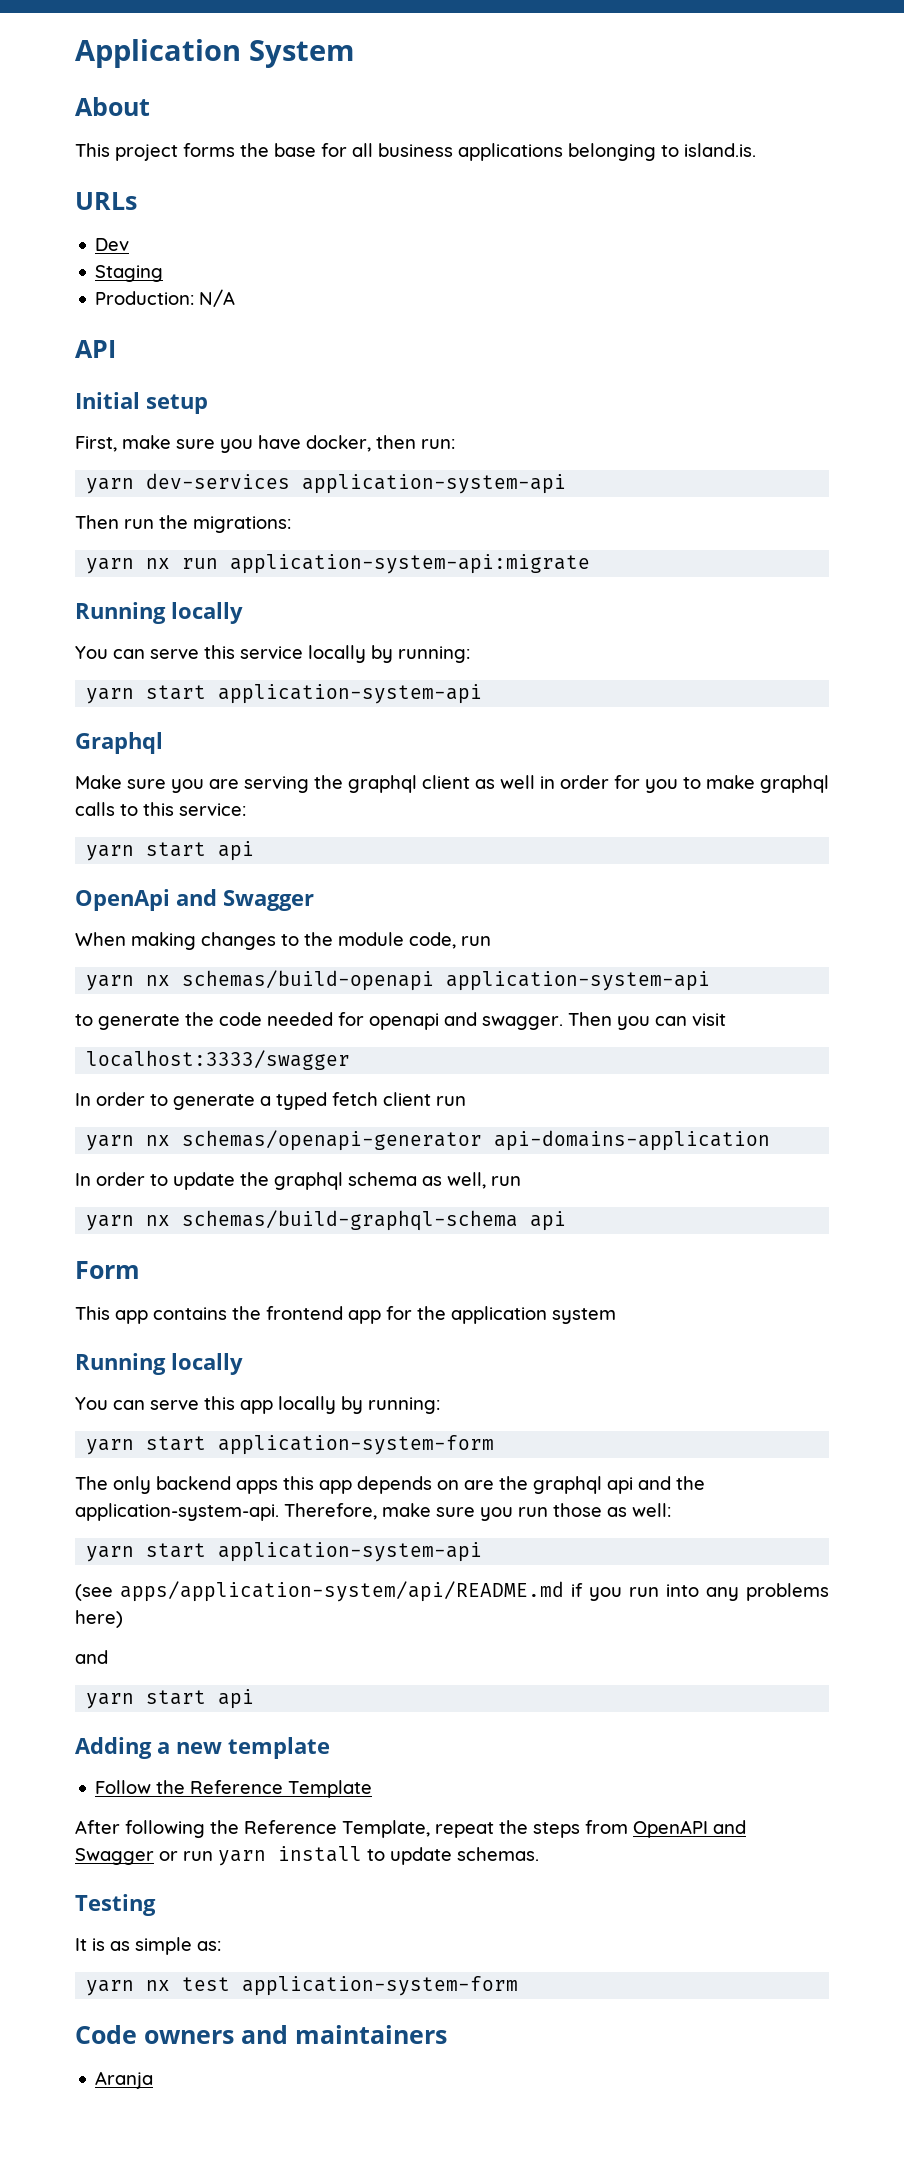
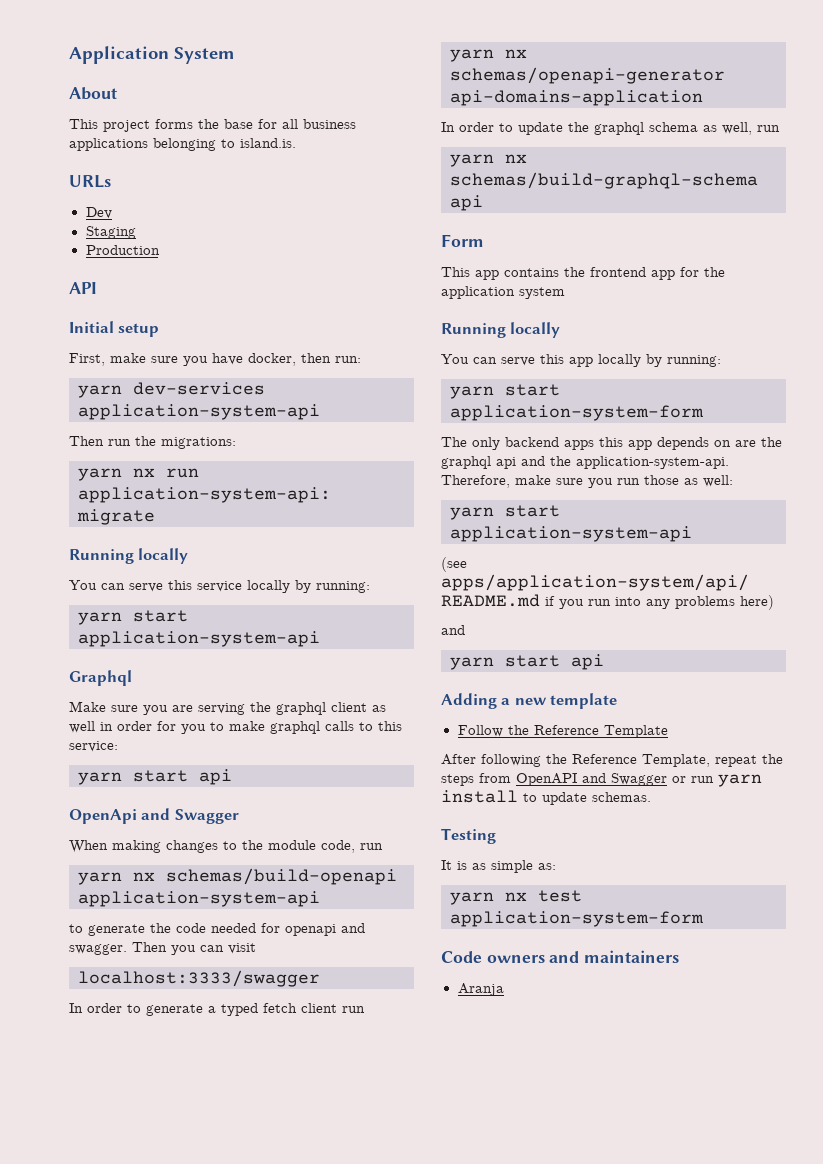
- Production: N/A
+ Production

